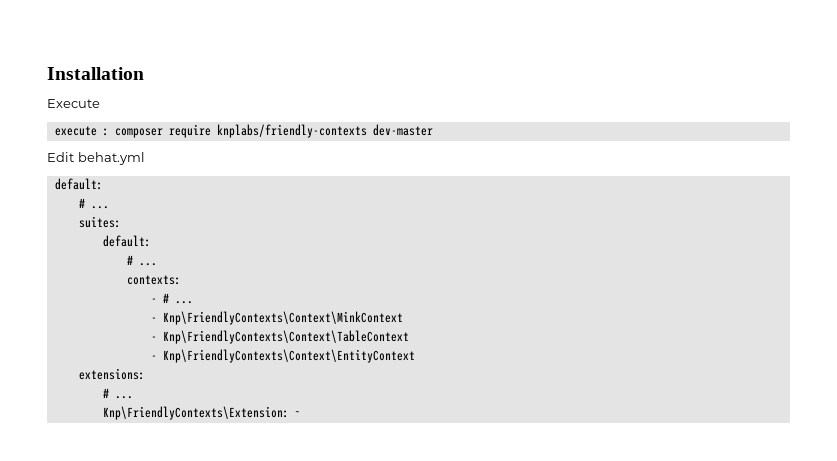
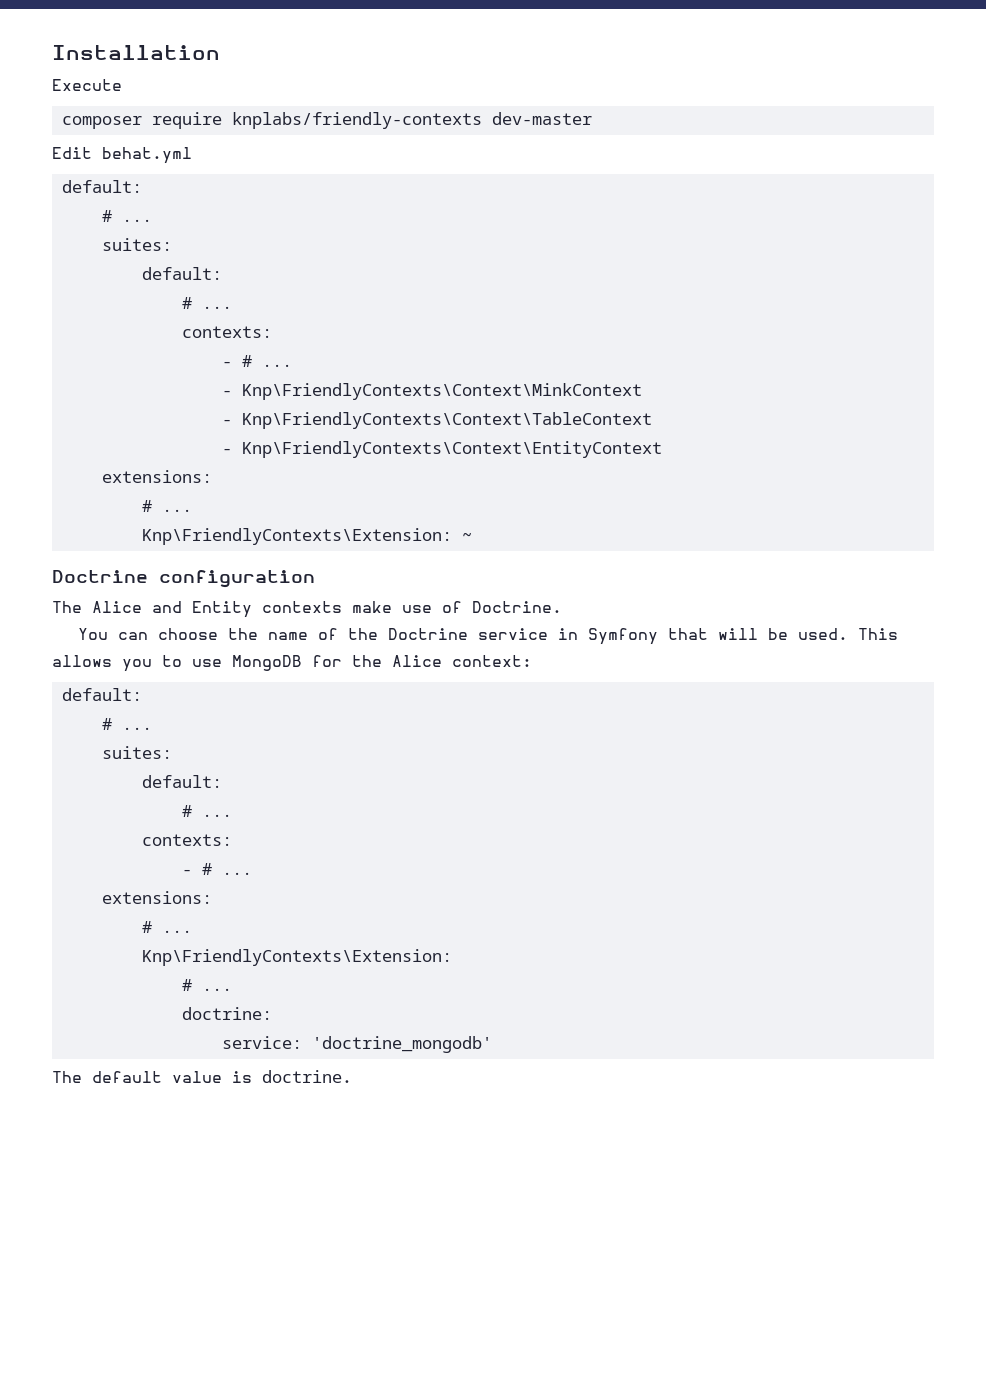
- execute : composer require knplabs/friendly-contexts dev-master
+ composer require knplabs/friendly-contexts dev-master
+ Doctrine configuration
+ The Alice and Entity contexts make use of Doctrine.
+ You can choose the name of the Doctrine service in Symfony that will be used. This allows you to use MongoDB for the Alice context:
+ default:
+ # ...
+ suites:
+ default:
+ # ...
+ contexts:
+ - # ...
+ extensions:
+ # ...
+ Knp\FriendlyContexts\Extension:
+ # ...
+ doctrine:
+ service: 'doctrine_mongodb'
+ The default value is doctrine.

